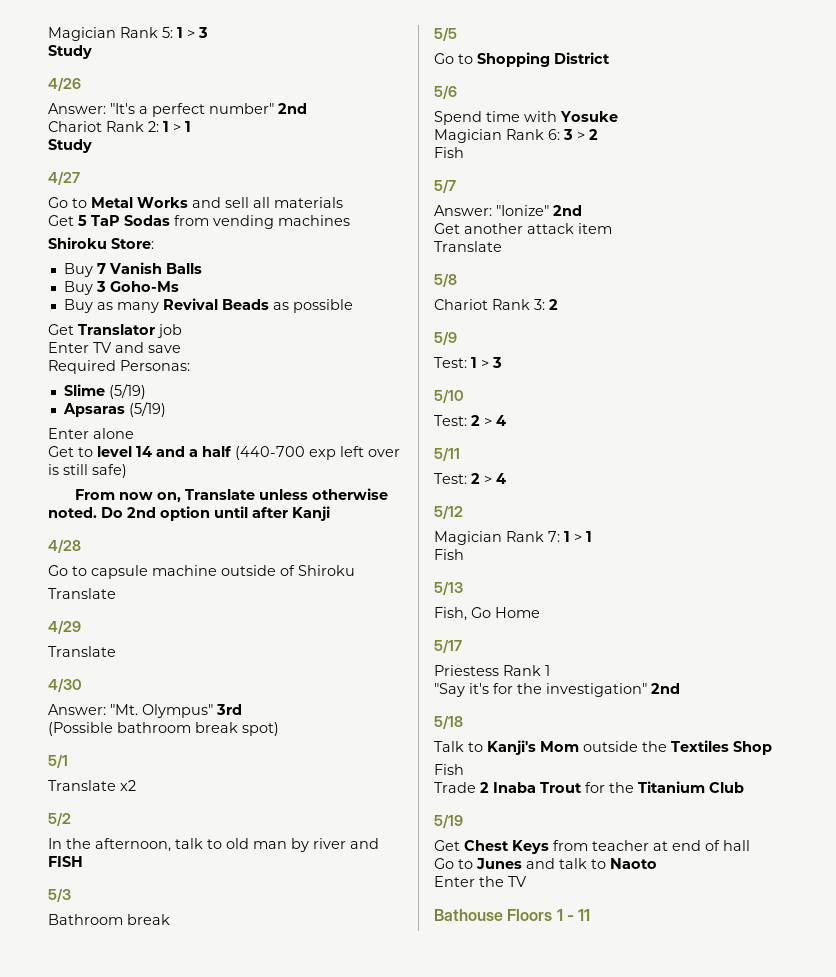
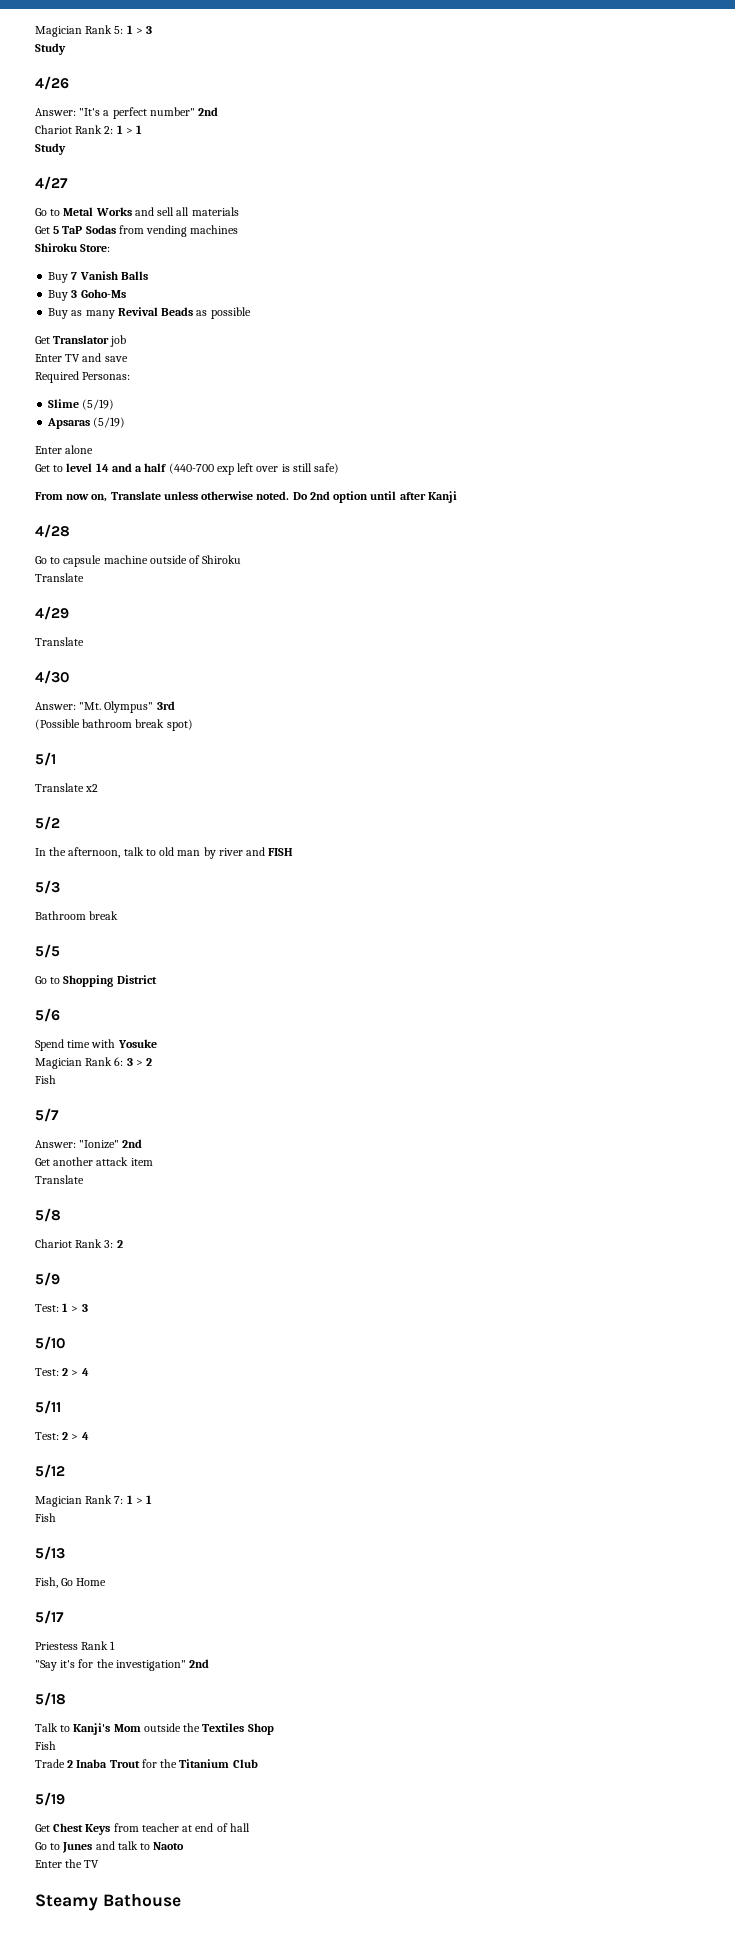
- Bathouse Floors 1 - 11
+ Steamy Bathouse

